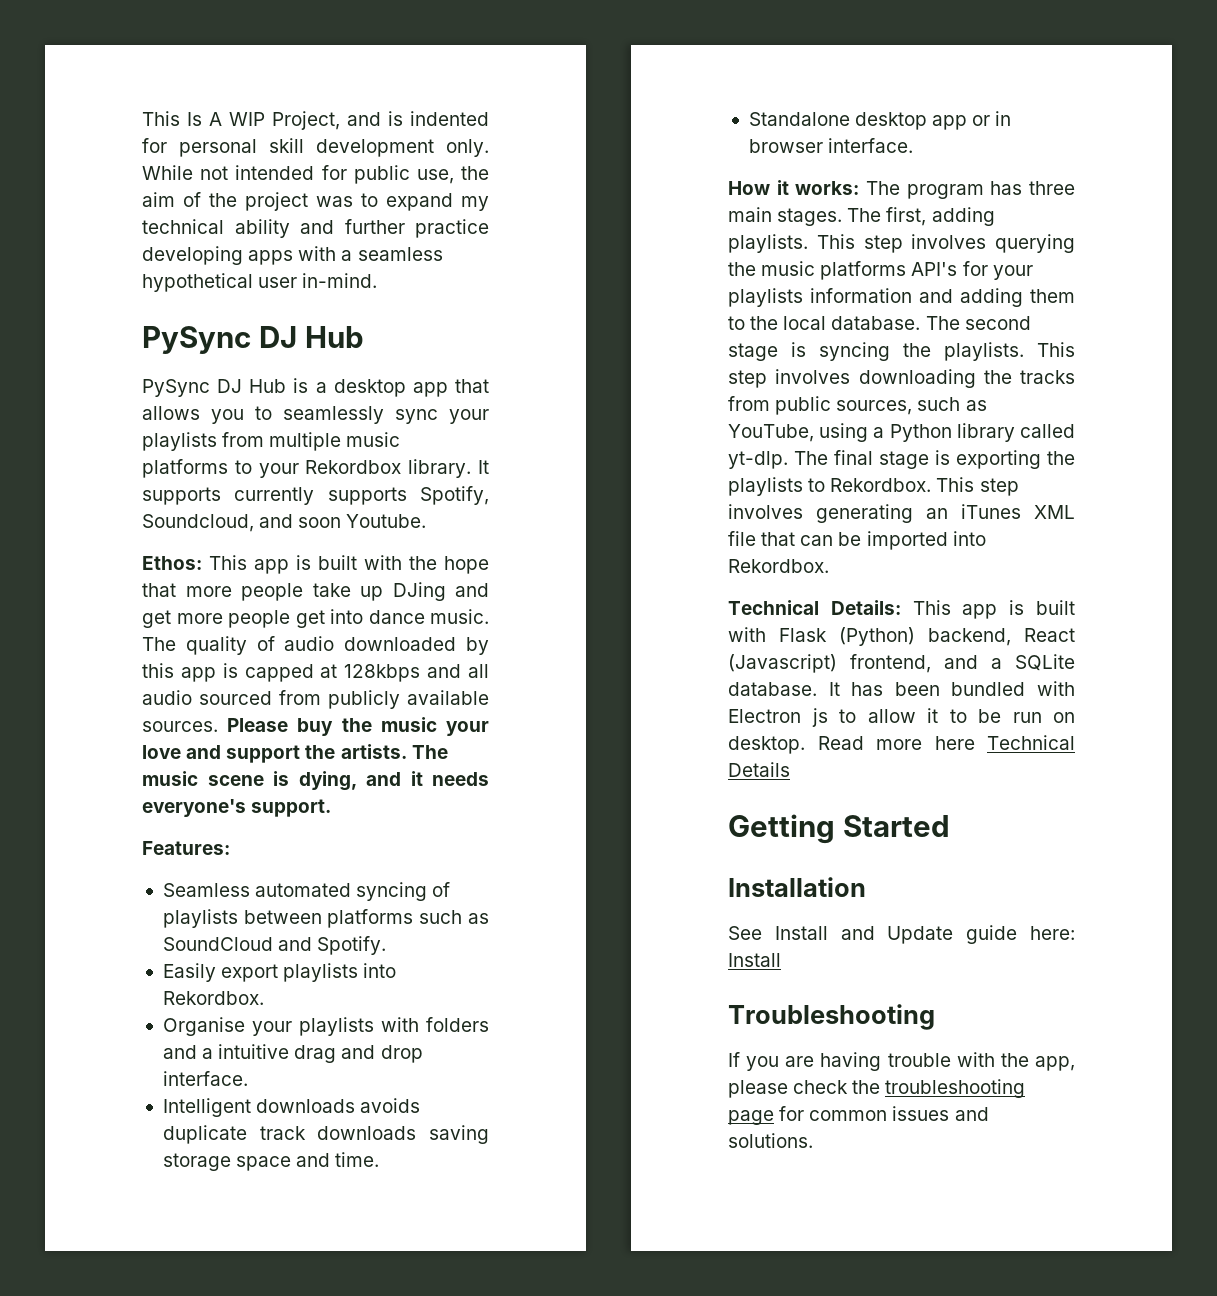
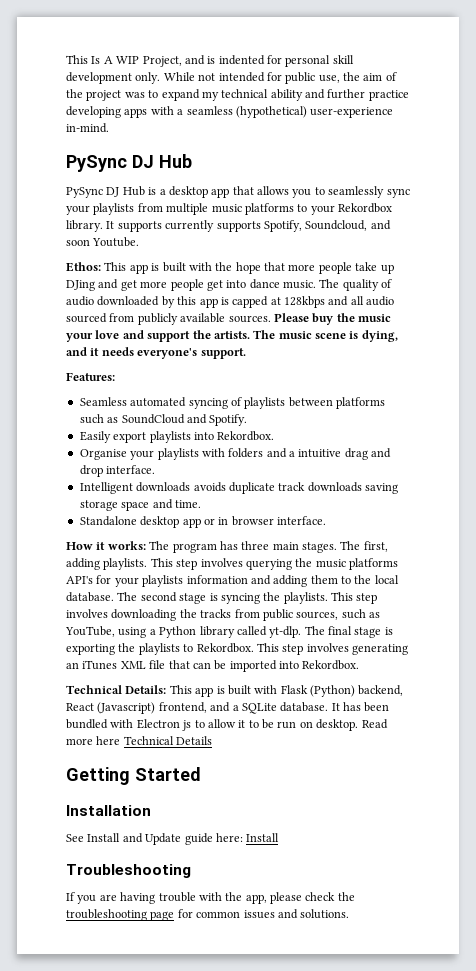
- While not intended for public use, the aim of the project was to expand my technical ability and further practice developing apps with a seamless hypothetical user in-mind.
+ While not intended for public use, the aim of the project was to expand my technical ability and further practice developing apps with a seamless (hypothetical) user-experience in-mind.

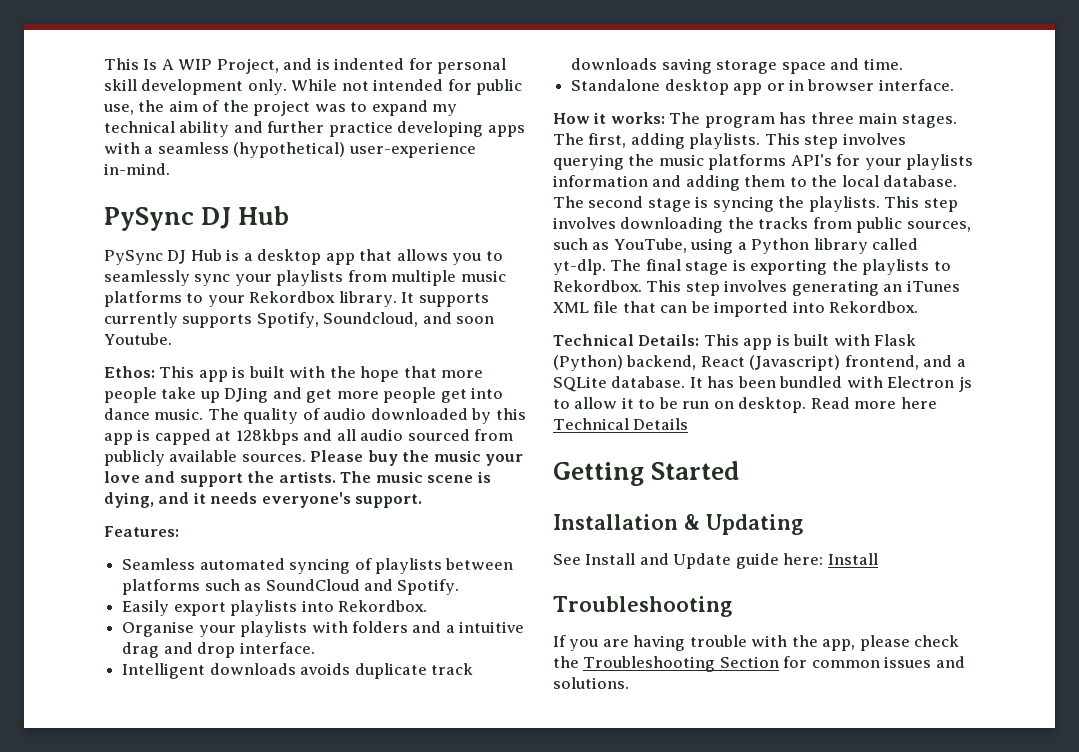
- Installation
+ Installation & Updating
- If you are having trouble with the app, please check the troubleshooting page for common issues and solutions.
+ If you are having trouble with the app, please check the Troubleshooting Section for common issues and solutions.

